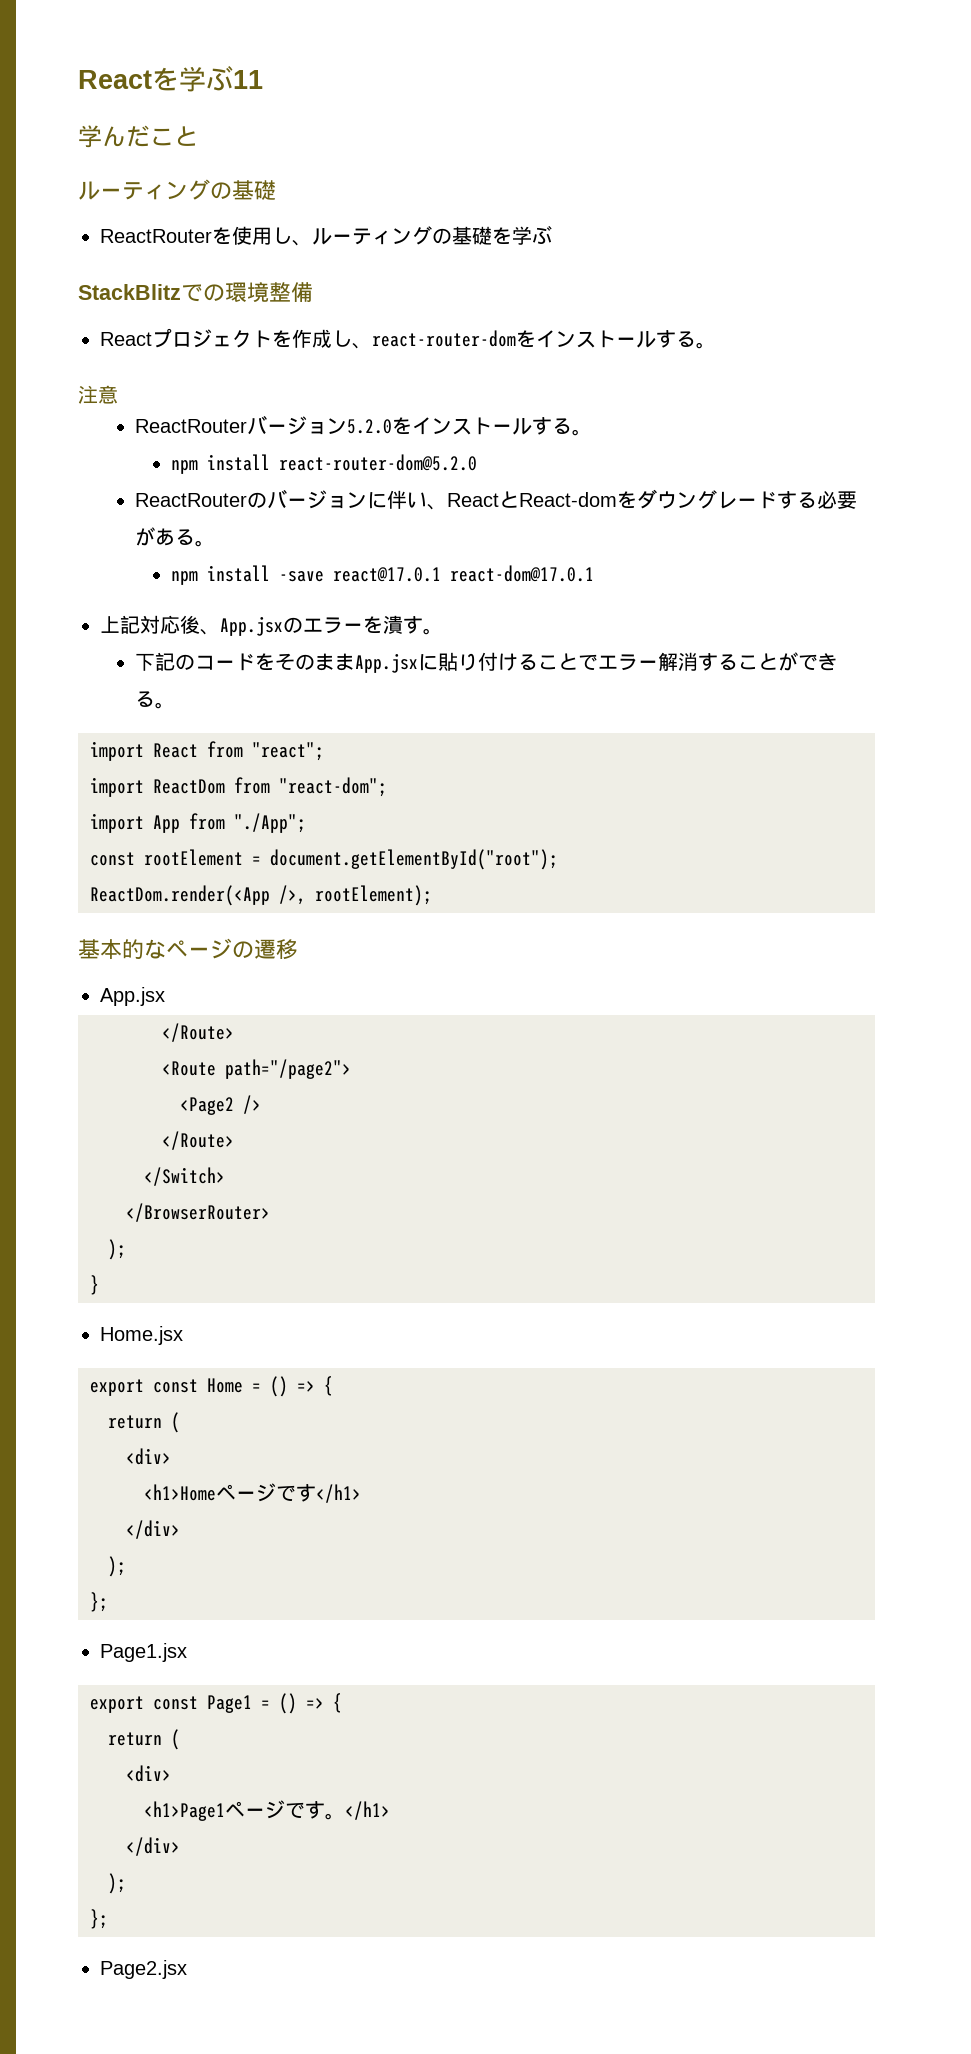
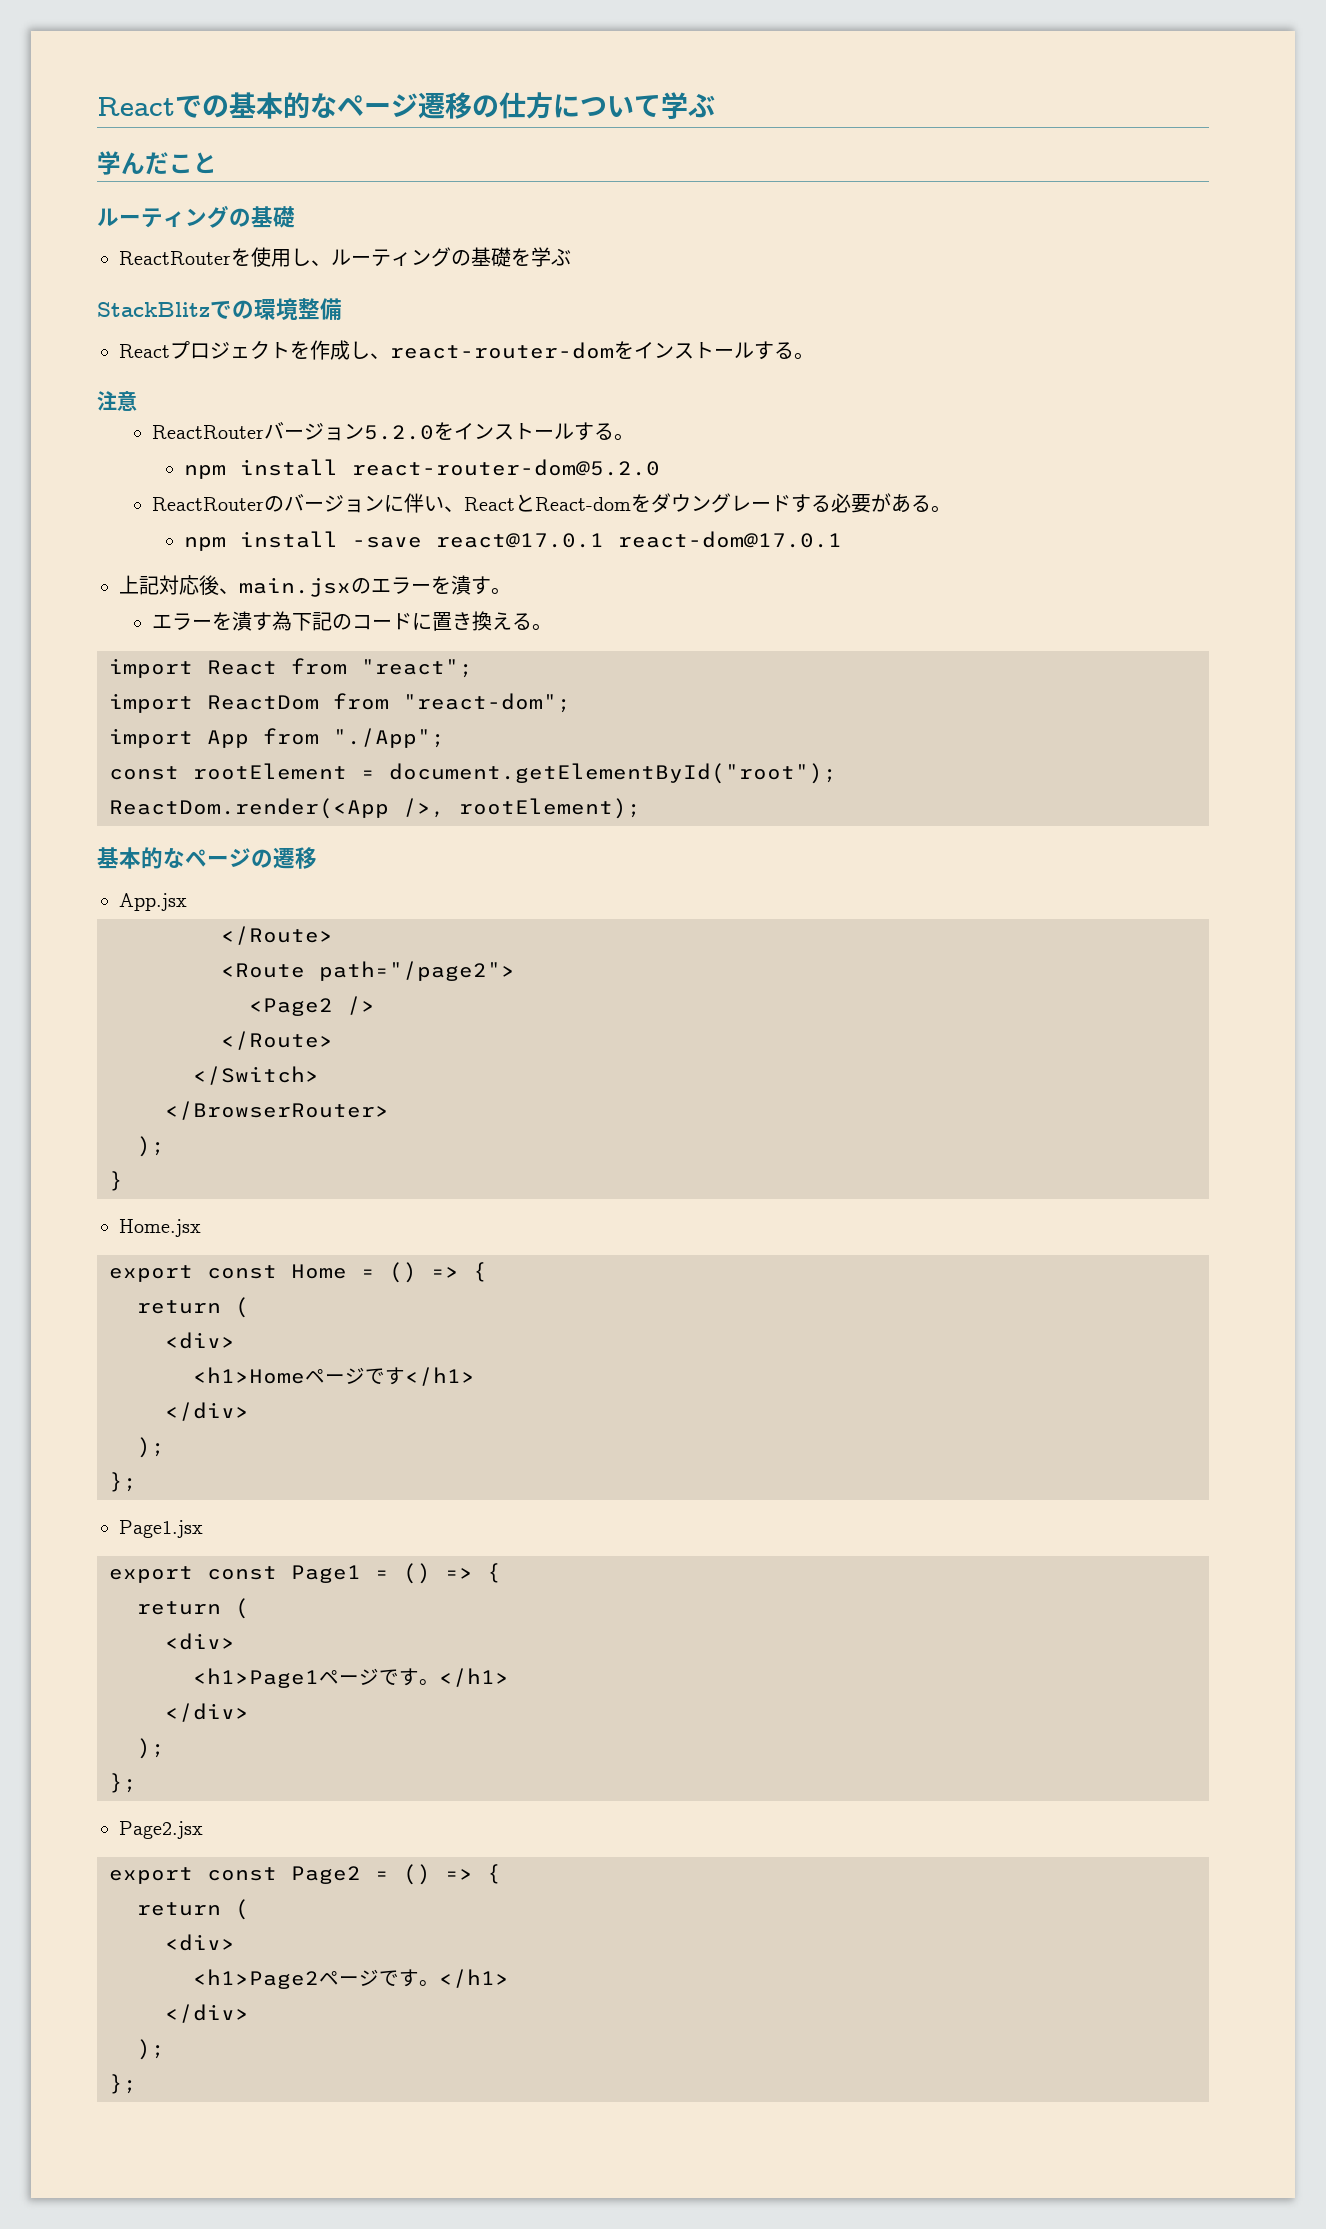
- Reactを学ぶ11
+ Reactでの基本的なページ遷移の仕方について学ぶ
- 上記対応後、App.jsxのエラーを潰す。
+ 上記対応後、main.jsxのエラーを潰す。
- 下記のコードをそのままApp.jsxに貼り付けることでエラー解消することができる。
+ エラーを潰す為下記のコードに置き換える。
+ export const Page2 = () => {
+ return (
+ <div>
+ <h1>Page2ページです。</h1>
+ </div>
+ );
+ };

